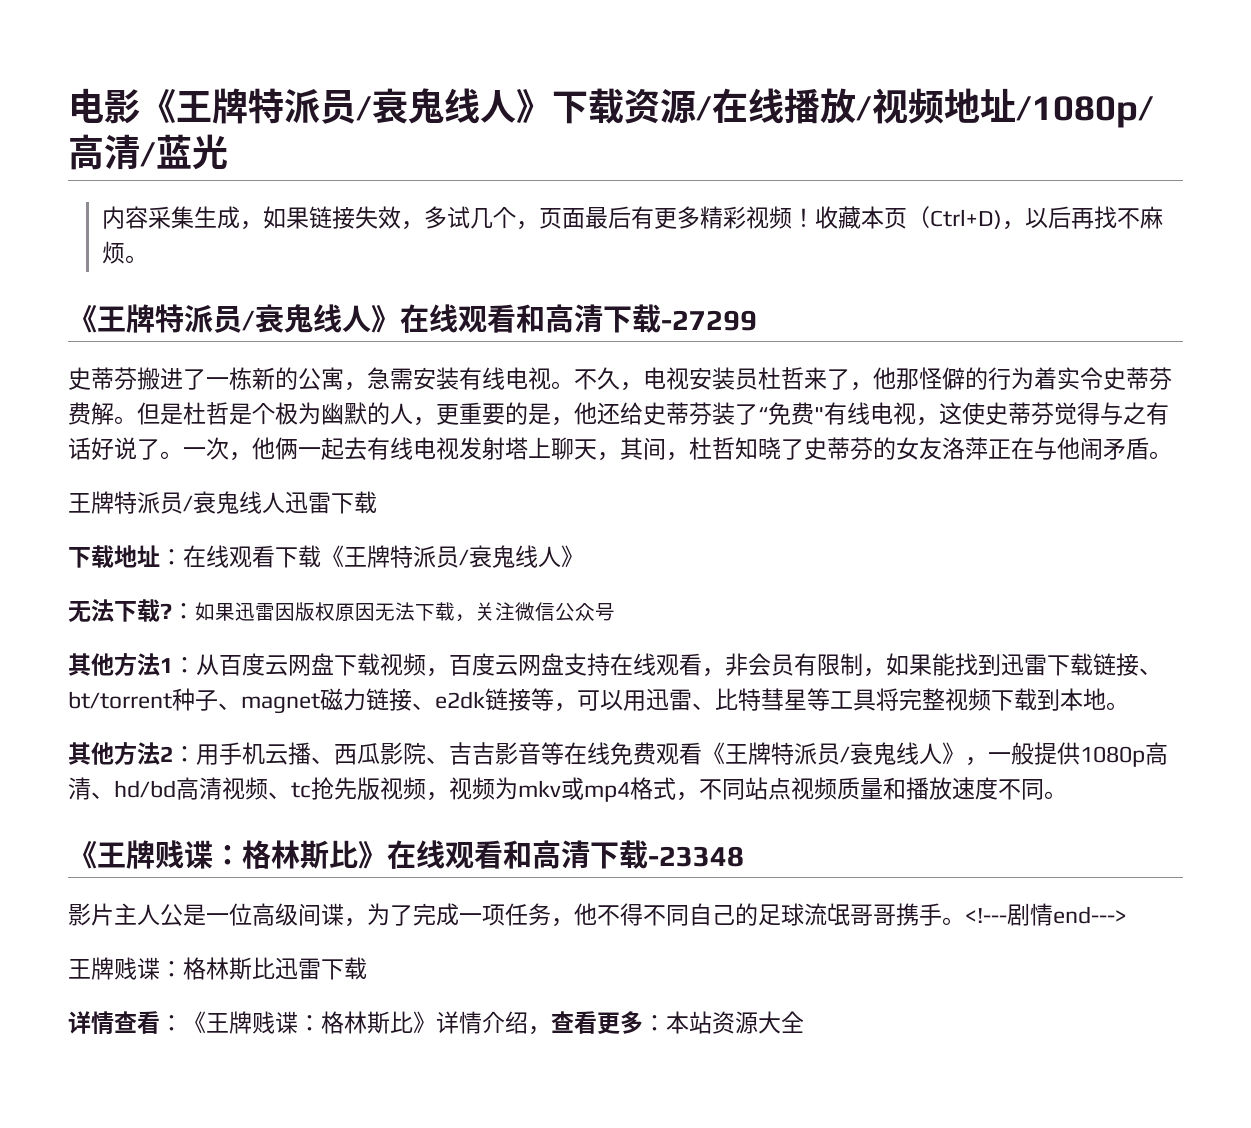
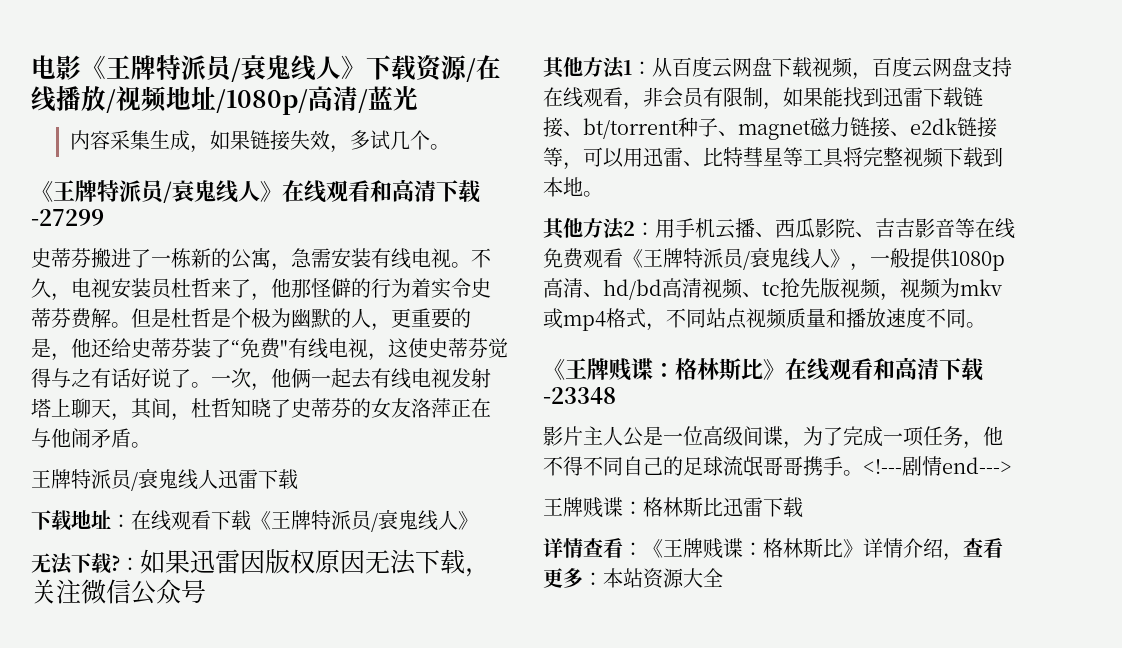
- 内容采集生成，如果链接失效，多试几个，页面最后有更多精彩视频！收藏本页（Ctrl+D)，以后再找不麻烦。
+ 内容采集生成，如果链接失效，多试几个。

